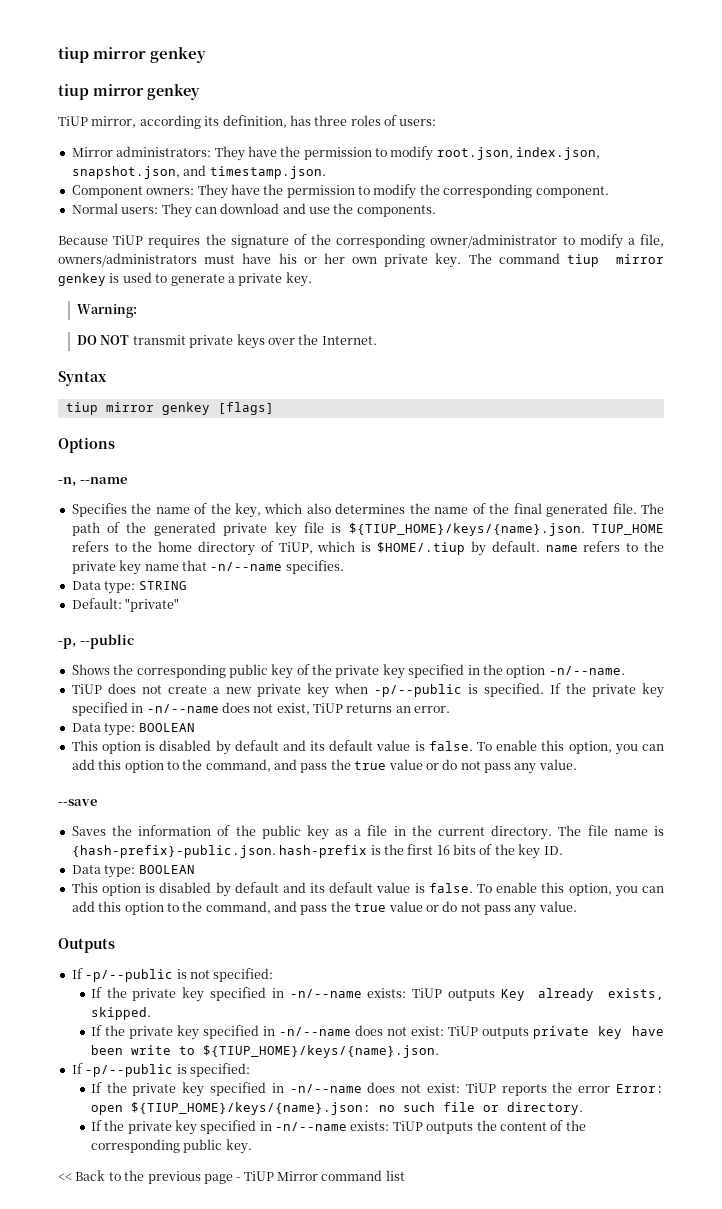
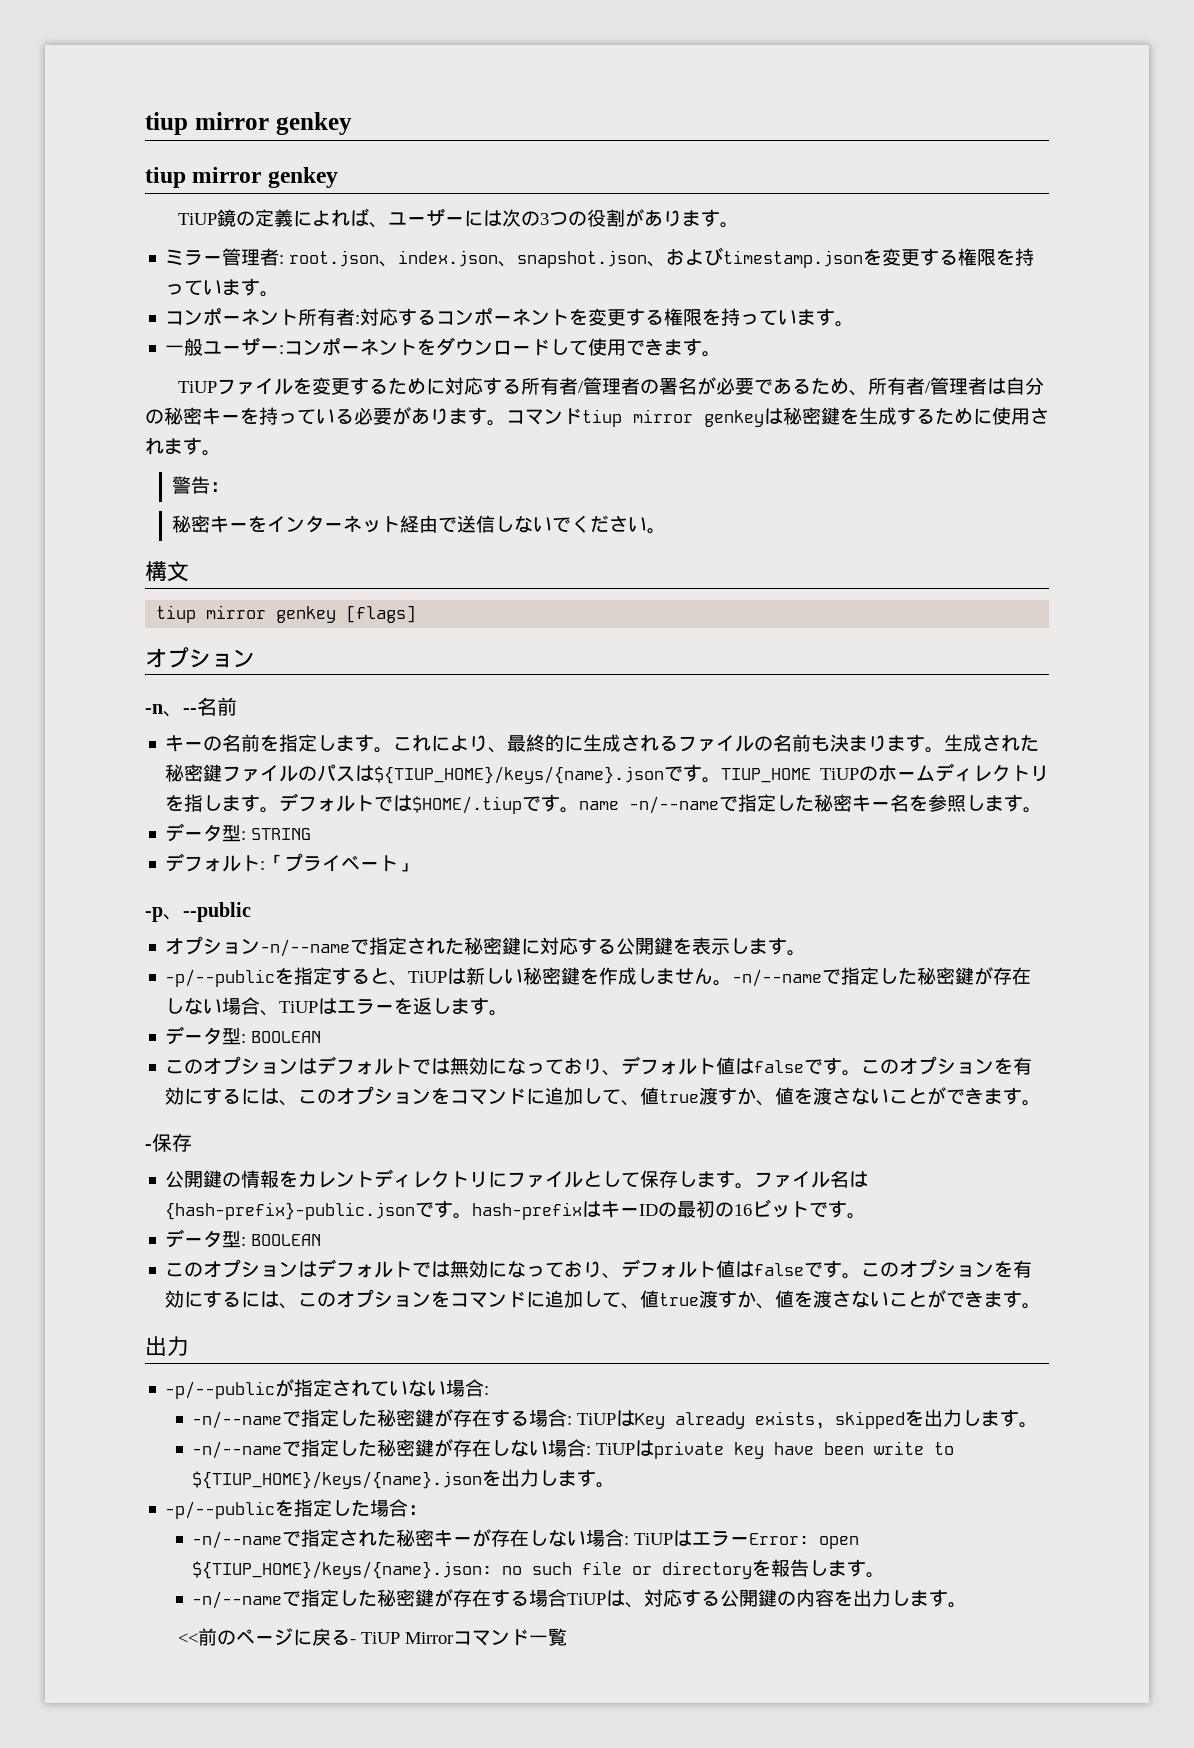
- TiUP mirror, according its definition, has three roles of users:
- Mirror administrators: They have the permission to modify root.json, index.json, snapshot.json, and timestamp.json.
- Component owners: They have the permission to modify the corresponding component.
- Normal users: They can download and use the components.
- Because TiUP requires the signature of the corresponding owner/administrator to modify a file, owners/administrators must have his or her own private key. The command tiup mirror genkey is used to generate a private key.
- Warning:
- DO NOT transmit private keys over the Internet.
- Syntax
+ TiUP鏡の定義によれば、ユーザーには次の3つの役割があります。
+ ミラー管理者: root.json、index.json、snapshot.json、およびtimestamp.jsonを変更する権限を持っています。
+ コンポーネント所有者:対応するコンポーネントを変更する権限を持っています。
+ 一般ユーザー:コンポーネントをダウンロードして使用できます。
+ TiUPファイルを変更するために対応する所有者/管理者の署名が必要であるため、所有者/管理者は自分の秘密キーを持っている必要があります。コマンドtiup mirror genkeyは秘密鍵を生成するために使用されます。
+ 警告：
+ 秘密キーをインターネット経由で送信しないでください。
+ 構文
  tiup mirror genkey [flags]
- Options
- -n, --name
- Specifies the name of the key, which also determines the name of the final generated file. The path of the generated private key file is ${TIUP_HOME}/keys/{name}.json. TIUP_HOME refers to the home directory of TiUP, which is $HOME/.tiup by default. name refers to the private key name that -n/--name specifies.
- Data type: STRING
- Default: "private"
- -p, --public
- Shows the corresponding public key of the private key specified in the option -n/--name.
- TiUP does not create a new private key when -p/--public is specified. If the private key specified in -n/--name does not exist, TiUP returns an error.
- Data type: BOOLEAN
- This option is disabled by default and its default value is false. To enable this option, you can add this option to the command, and pass the true value or do not pass any value.
- --save
- Saves the information of the public key as a file in the current directory. The file name is {hash-prefix}-public.json. hash-prefix is the first 16 bits of the key ID.
- Data type: BOOLEAN
- This option is disabled by default and its default value is false. To enable this option, you can add this option to the command, and pass the true value or do not pass any value.
- Outputs
- If -p/--public is not specified:
- If the private key specified in -n/--name exists: TiUP outputs Key already exists, skipped.
- If the private key specified in -n/--name does not exist: TiUP outputs private key have been write to ${TIUP_HOME}/keys/{name}.json.
- If -p/--public is specified:
- If the private key specified in -n/--name does not exist: TiUP reports the error Error: open ${TIUP_HOME}/keys/{name}.json: no such file or directory.
- If the private key specified in -n/--name exists: TiUP outputs the content of the corresponding public key.
- << Back to the previous page - TiUP Mirror command list
+ オプション
+ -n、--名前
+ キーの名前を指定します。これにより、最終的に生成されるファイルの名前も決まります。生成された秘密鍵ファイルのパスは${TIUP_HOME}/keys/{name}.jsonです。TIUP_HOME TiUPのホームディレクトリを指します。デフォルトでは$HOME/.tiupです。name -n/--nameで指定した秘密キー名を参照します。
+ データ型: STRING
+ デフォルト:「プライベート」
+ -p、--public
+ オプション-n/--nameで指定された秘密鍵に対応する公開鍵を表示します。
+ -p/--publicを指定すると、TiUPは新しい秘密鍵を作成しません。-n/--nameで指定した秘密鍵が存在しない場合、TiUPはエラーを返します。
+ データ型: BOOLEAN
+ このオプションはデフォルトでは無効になっており、デフォルト値はfalseです。このオプションを有効にするには、このオプションをコマンドに追加して、値true渡すか、値を渡さないことができます。
+ -保存
+ 公開鍵の情報をカレントディレクトリにファイルとして保存します。ファイル名は{hash-prefix}-public.jsonです。hash-prefixはキーIDの最初の16ビットです。
+ データ型: BOOLEAN
+ このオプションはデフォルトでは無効になっており、デフォルト値はfalseです。このオプションを有効にするには、このオプションをコマンドに追加して、値true渡すか、値を渡さないことができます。
+ 出力
+ -p/--publicが指定されていない場合:
+ -n/--nameで指定した秘密鍵が存在する場合: TiUPはKey already exists, skippedを出力します。
+ -n/--nameで指定した秘密鍵が存在しない場合: TiUPはprivate key have been write to ${TIUP_HOME}/keys/{name}.jsonを出力します。
+ -p/--publicを指定した場合：
+ -n/--nameで指定された秘密キーが存在しない場合: TiUPはエラーError: open ${TIUP_HOME}/keys/{name}.json: no such file or directoryを報告します。
+ -n/--nameで指定した秘密鍵が存在する場合TiUPは、対応する公開鍵の内容を出力します。
+ <<前のページに戻る- TiUP Mirrorコマンド一覧

